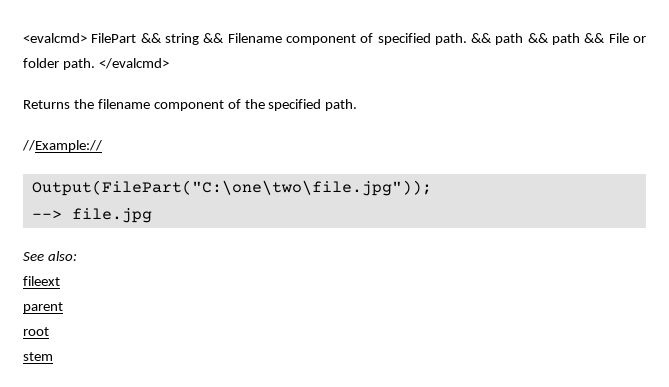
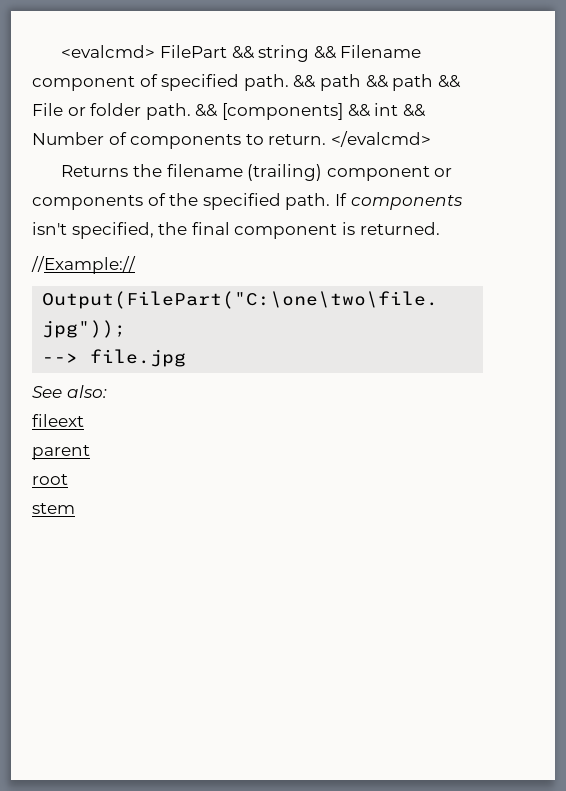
+ && [components] && int && Number of components to return.
- Returns the filename component of the specified path.
+ Returns the filename (trailing) component or components of the specified path. If components isn't specified, the final component is returned.

